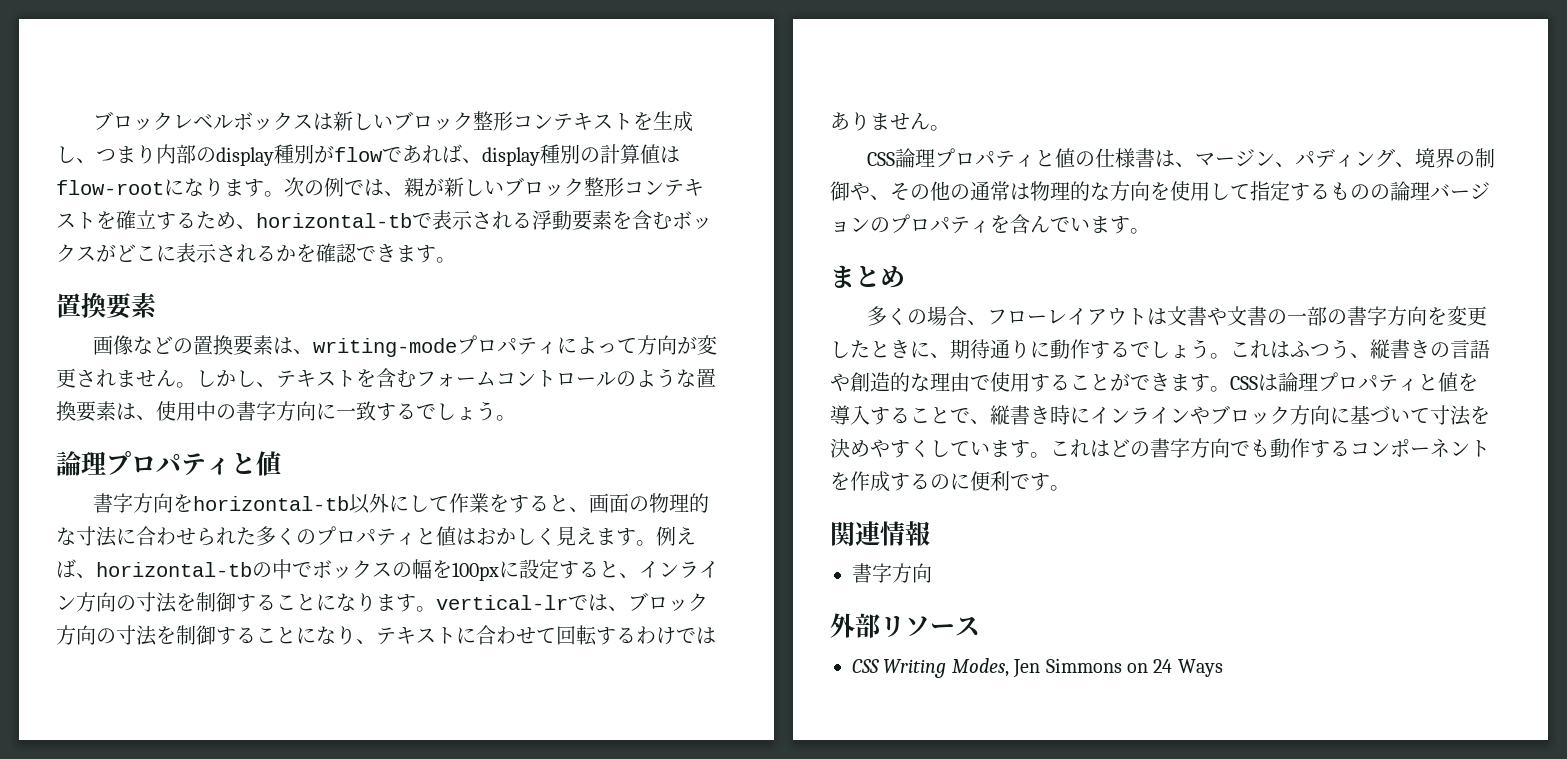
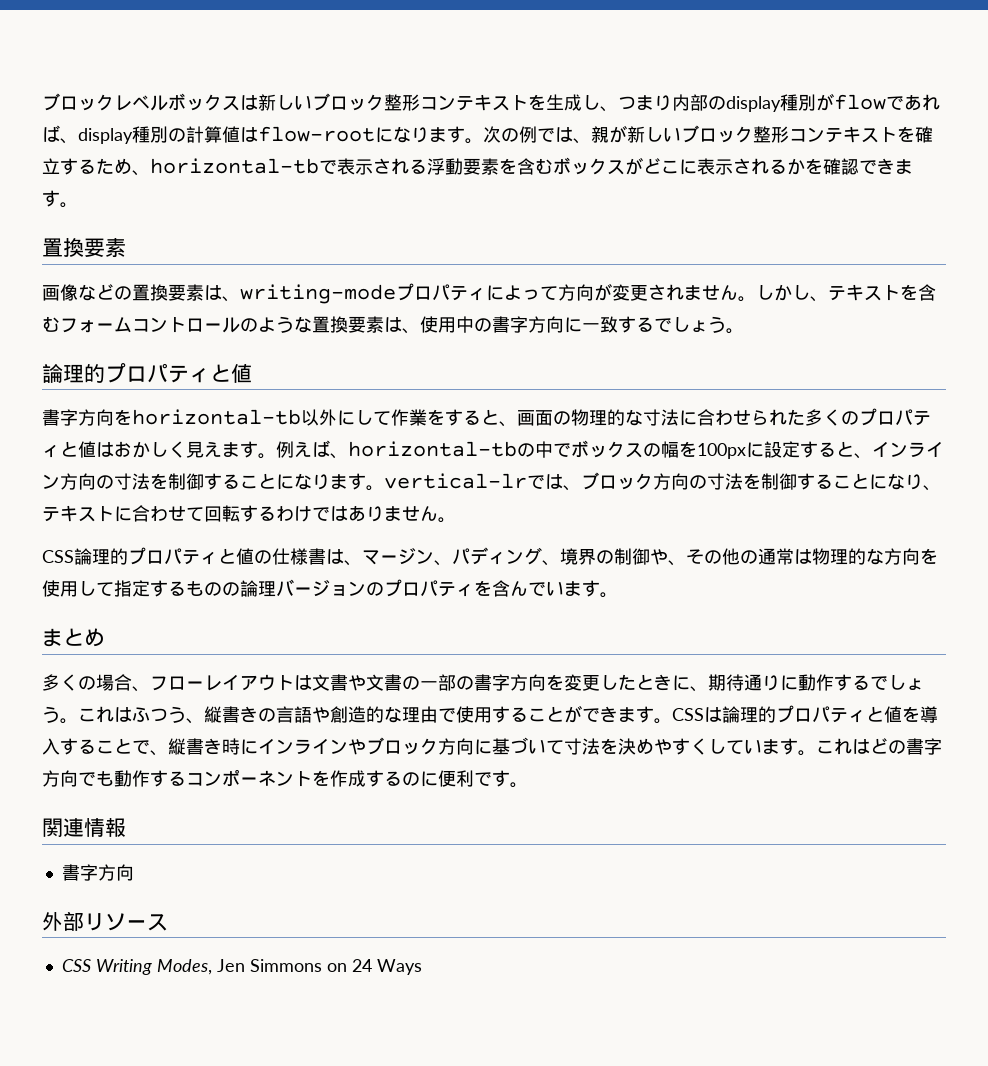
  しかし、テキストを含むフォームコントロールのような置換要素は、使用中の書字方向に一致するでしょう。
- 論理プロパティと値
+ 論理的プロパティと値
- CSS論理プロパティと値の仕様書は、マージン、パディング、境界の制御や、その他の通常は物理的な方向を使用して指定するものの論理バージョンのプロパティを含んでいます。
+ CSS論理的プロパティと値の仕様書は、マージン、パディング、境界の制御や、その他の通常は物理的な方向を使用して指定するものの論理バージョンのプロパティを含んでいます。
- CSSは論理プロパティと値を導入することで、縦書き時にインラインやブロック方向に基づいて寸法を決めやすくしています。
+ CSSは論理的プロパティと値を導入することで、縦書き時にインラインやブロック方向に基づいて寸法を決めやすくしています。

